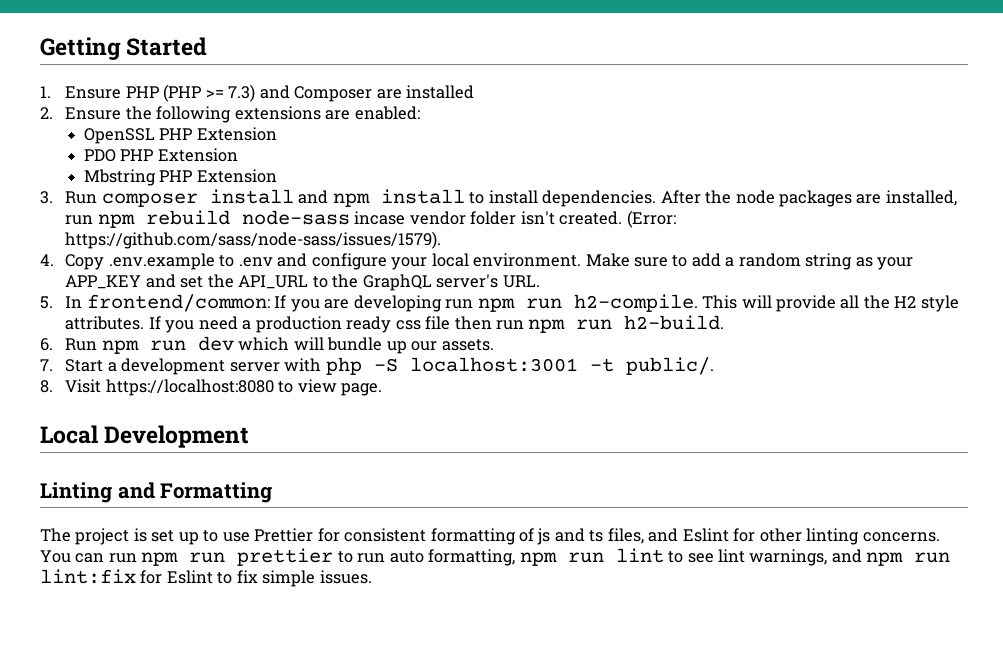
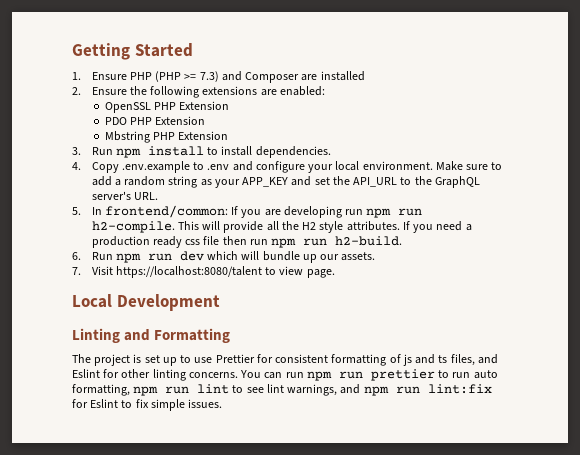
- 3. Run composer install and npm install to install dependencies. After the node packages are installed, run npm rebuild node-sass incase vendor folder isn't created. (Error: https://github.com/sass/node-sass/issues/1579).
+ 3. Run npm install to install dependencies.
- 7. Start a development server with php -S localhost:3001 -t public/.
- 8. Visit https://localhost:8080 to view page.
+ 7. Visit https://localhost:8080/talent to view page.

